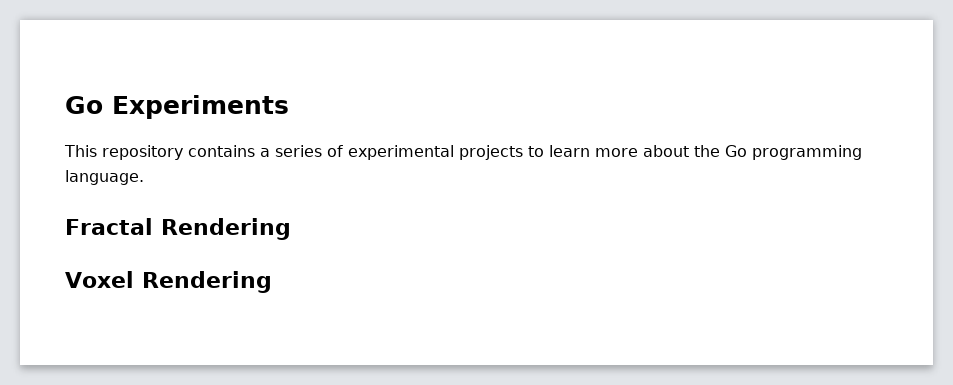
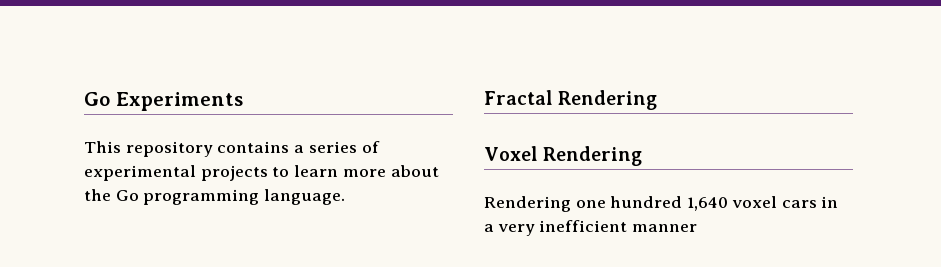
+ Rendering one hundred 1,640 voxel cars in a very inefficient manner

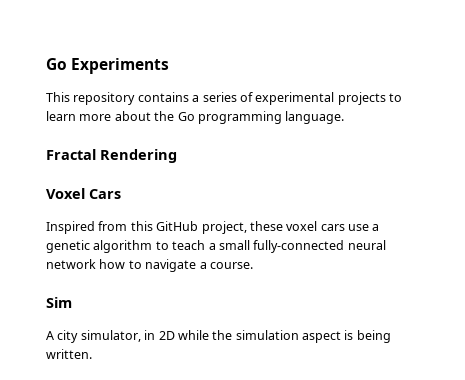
- Voxel Rendering
- Rendering one hundred 1,640 voxel cars in a very inefficient manner
+ Voxel Cars
+ Inspired from this GitHub project, these voxel cars use a genetic algorithm to teach a small fully-connected neural network how to navigate a course.
+ Sim
+ A city simulator, in 2D while the simulation aspect is being written.

